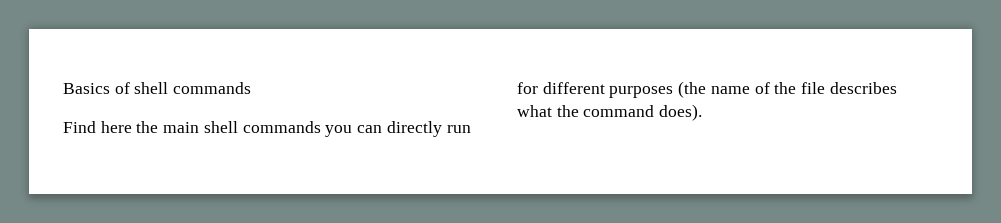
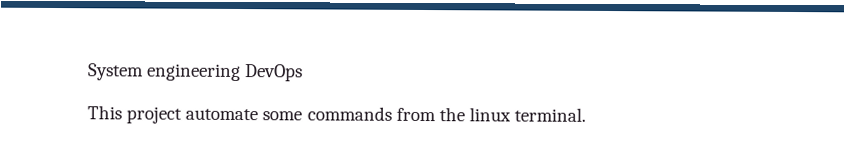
- Basics of shell commands
- Find here the main shell commands you can directly run for different purposes (the name of the file describes what the command does).
+ System engineering DevOps
+ This project automate some commands from the linux terminal.

